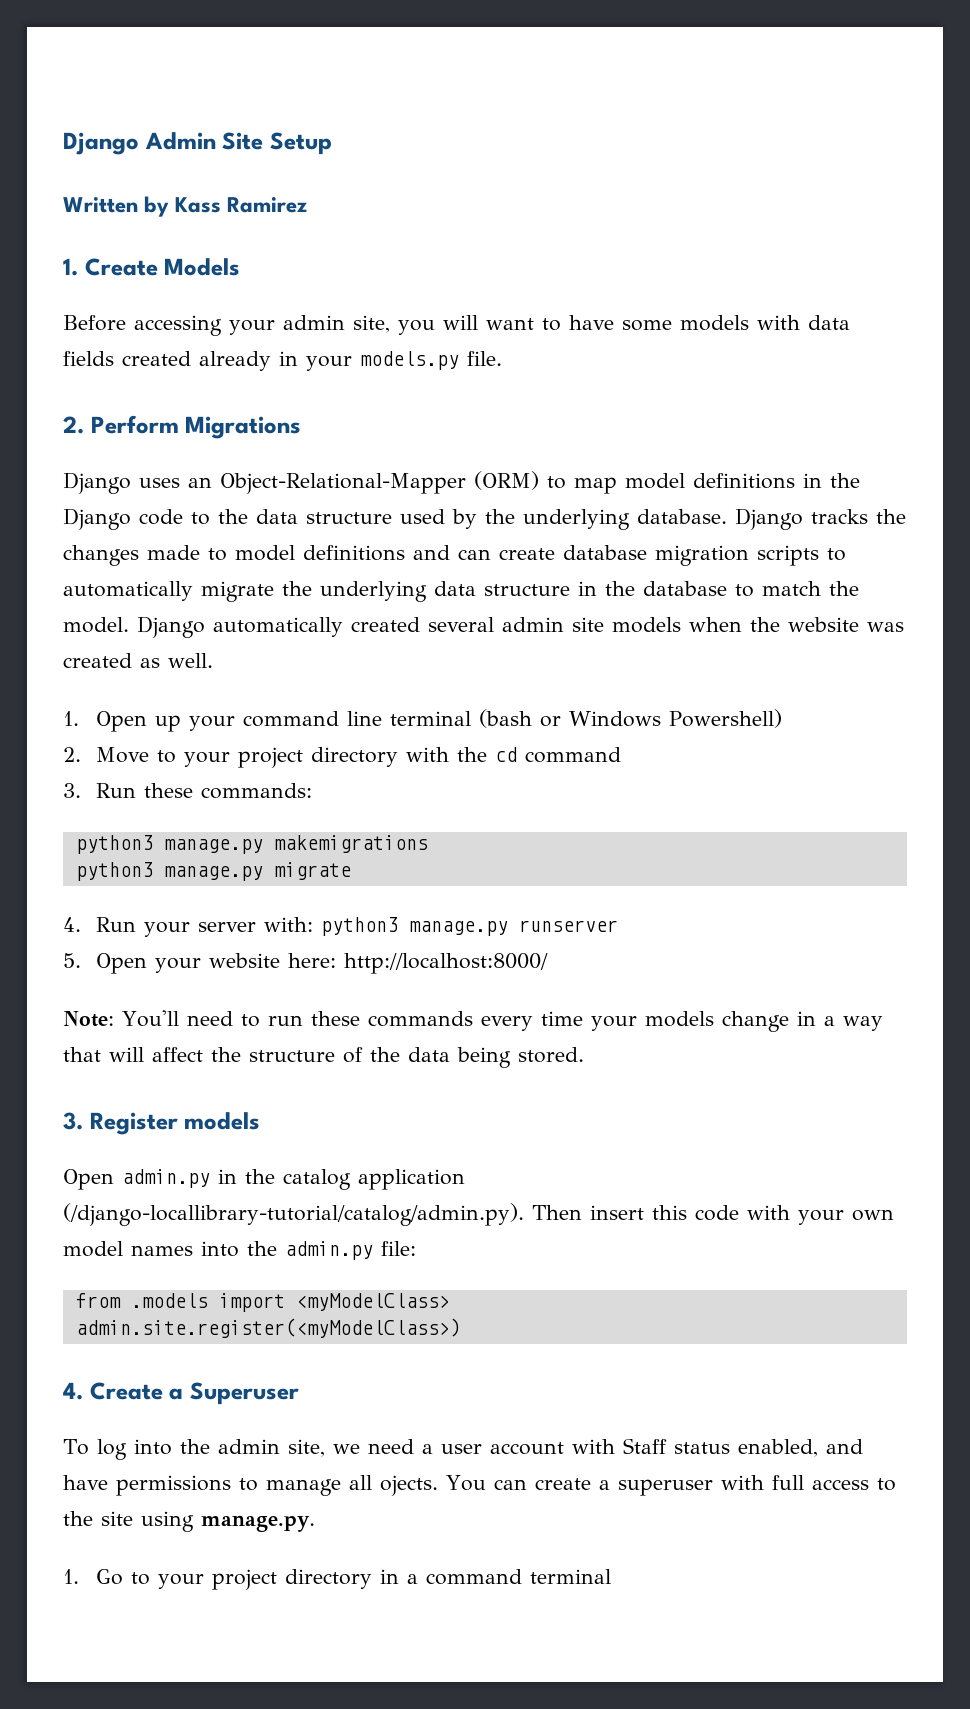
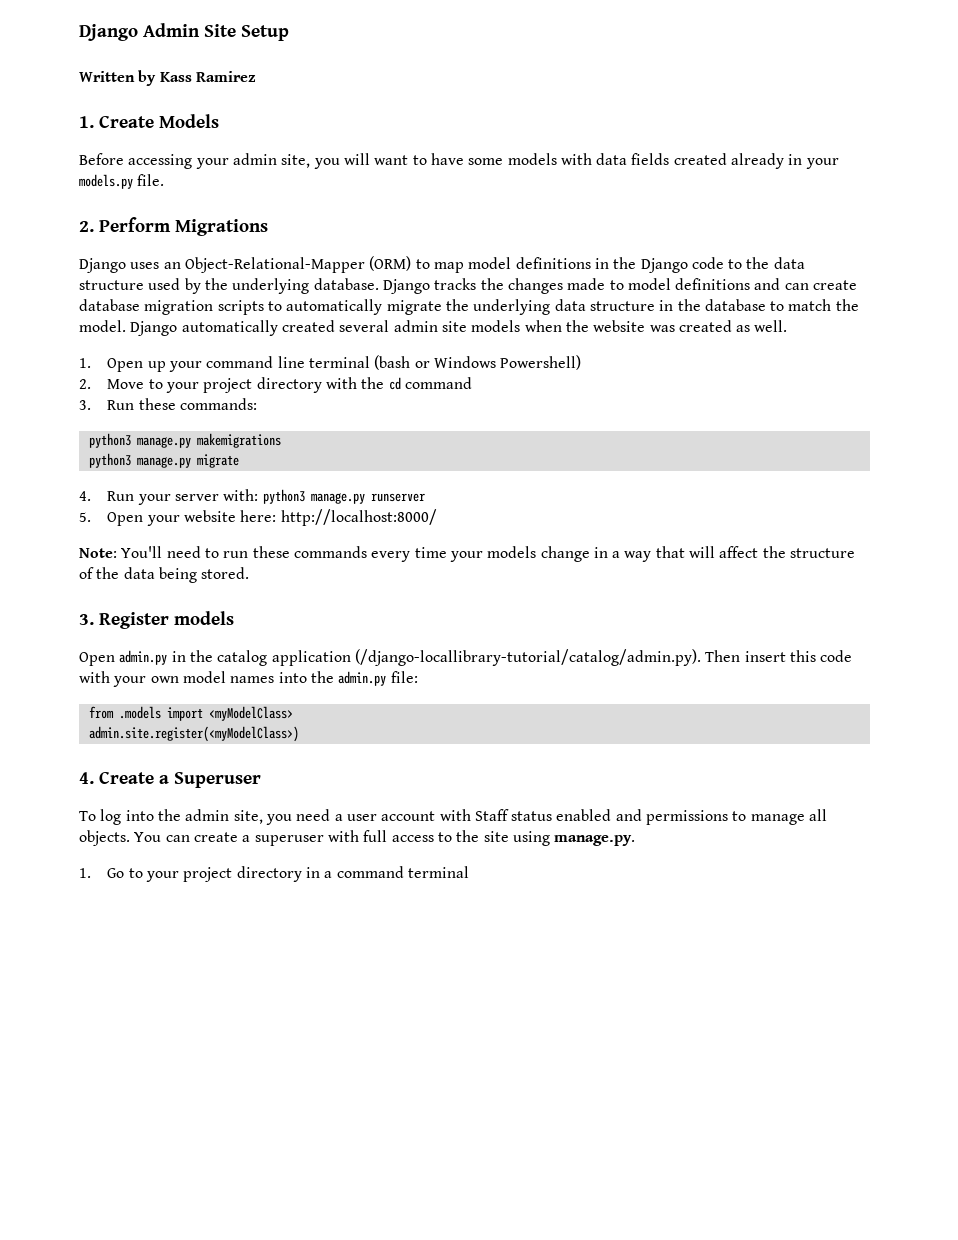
- To log into the admin site, we need a user account with Staff status enabled, and have permissions to manage all ojects.
+ To log into the admin site, you need a user account with Staff status enabled and permissions to manage all objects.

